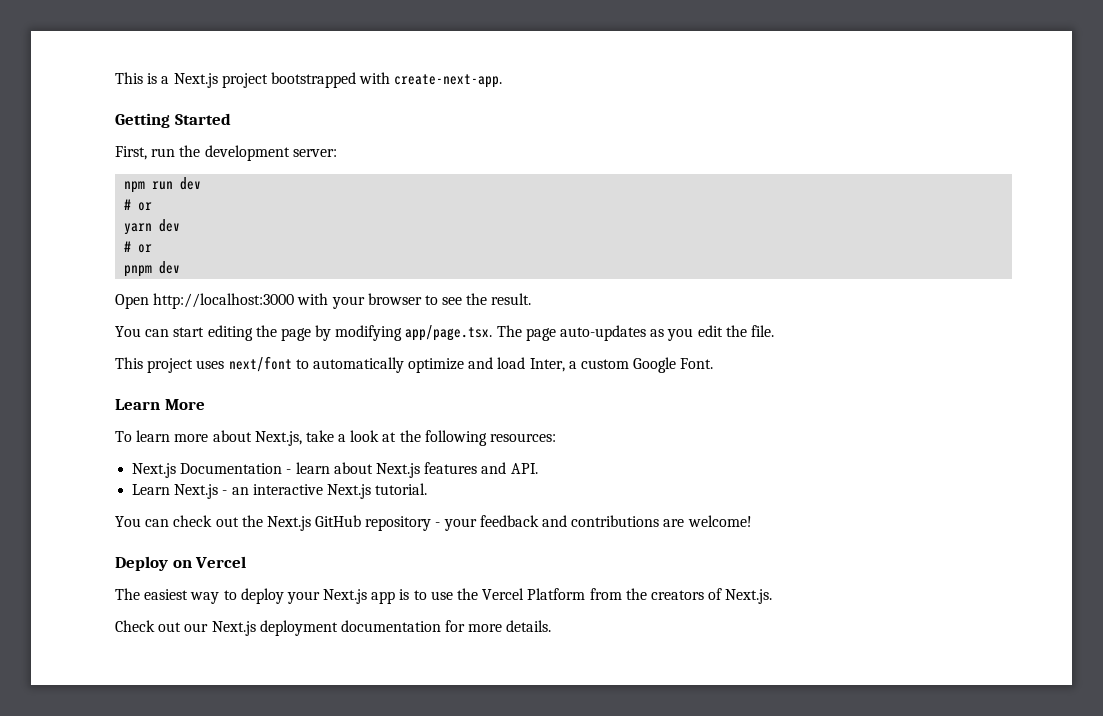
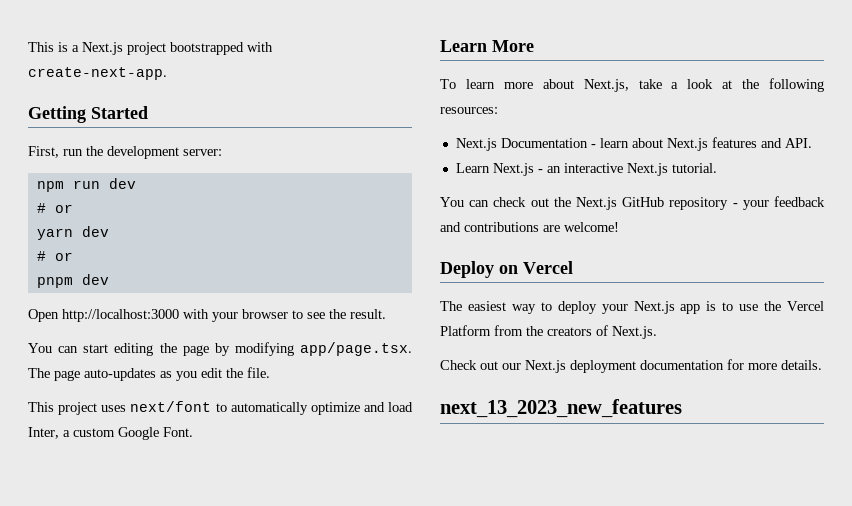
+ next_13_2023_new_features

